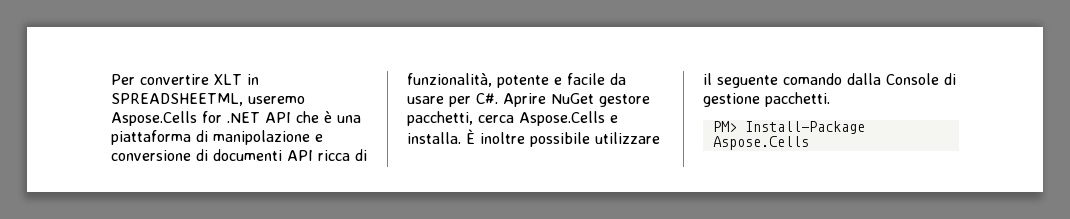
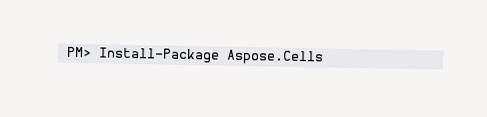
- Per convertire XLT in SPREADSHEETML, useremo Aspose.Cells for .NET API che è una piattaforma di manipolazione e conversione di documenti API ricca di funzionalità, potente e facile da usare per C#. Aprire NuGet gestore pacchetti, cerca Aspose.Cells e installa. È inoltre possibile utilizzare il seguente comando dalla Console di gestione pacchetti.

